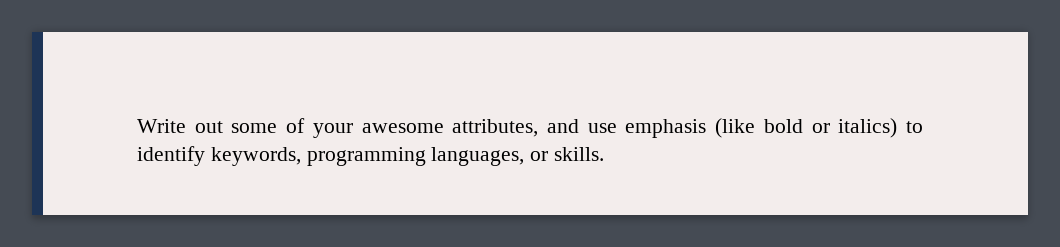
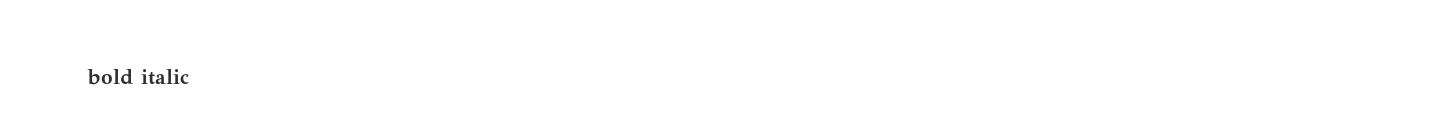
- Write out some of your awesome attributes, and use emphasis (like bold or italics) to identify keywords, programming languages, or skills.
+ bold italic

